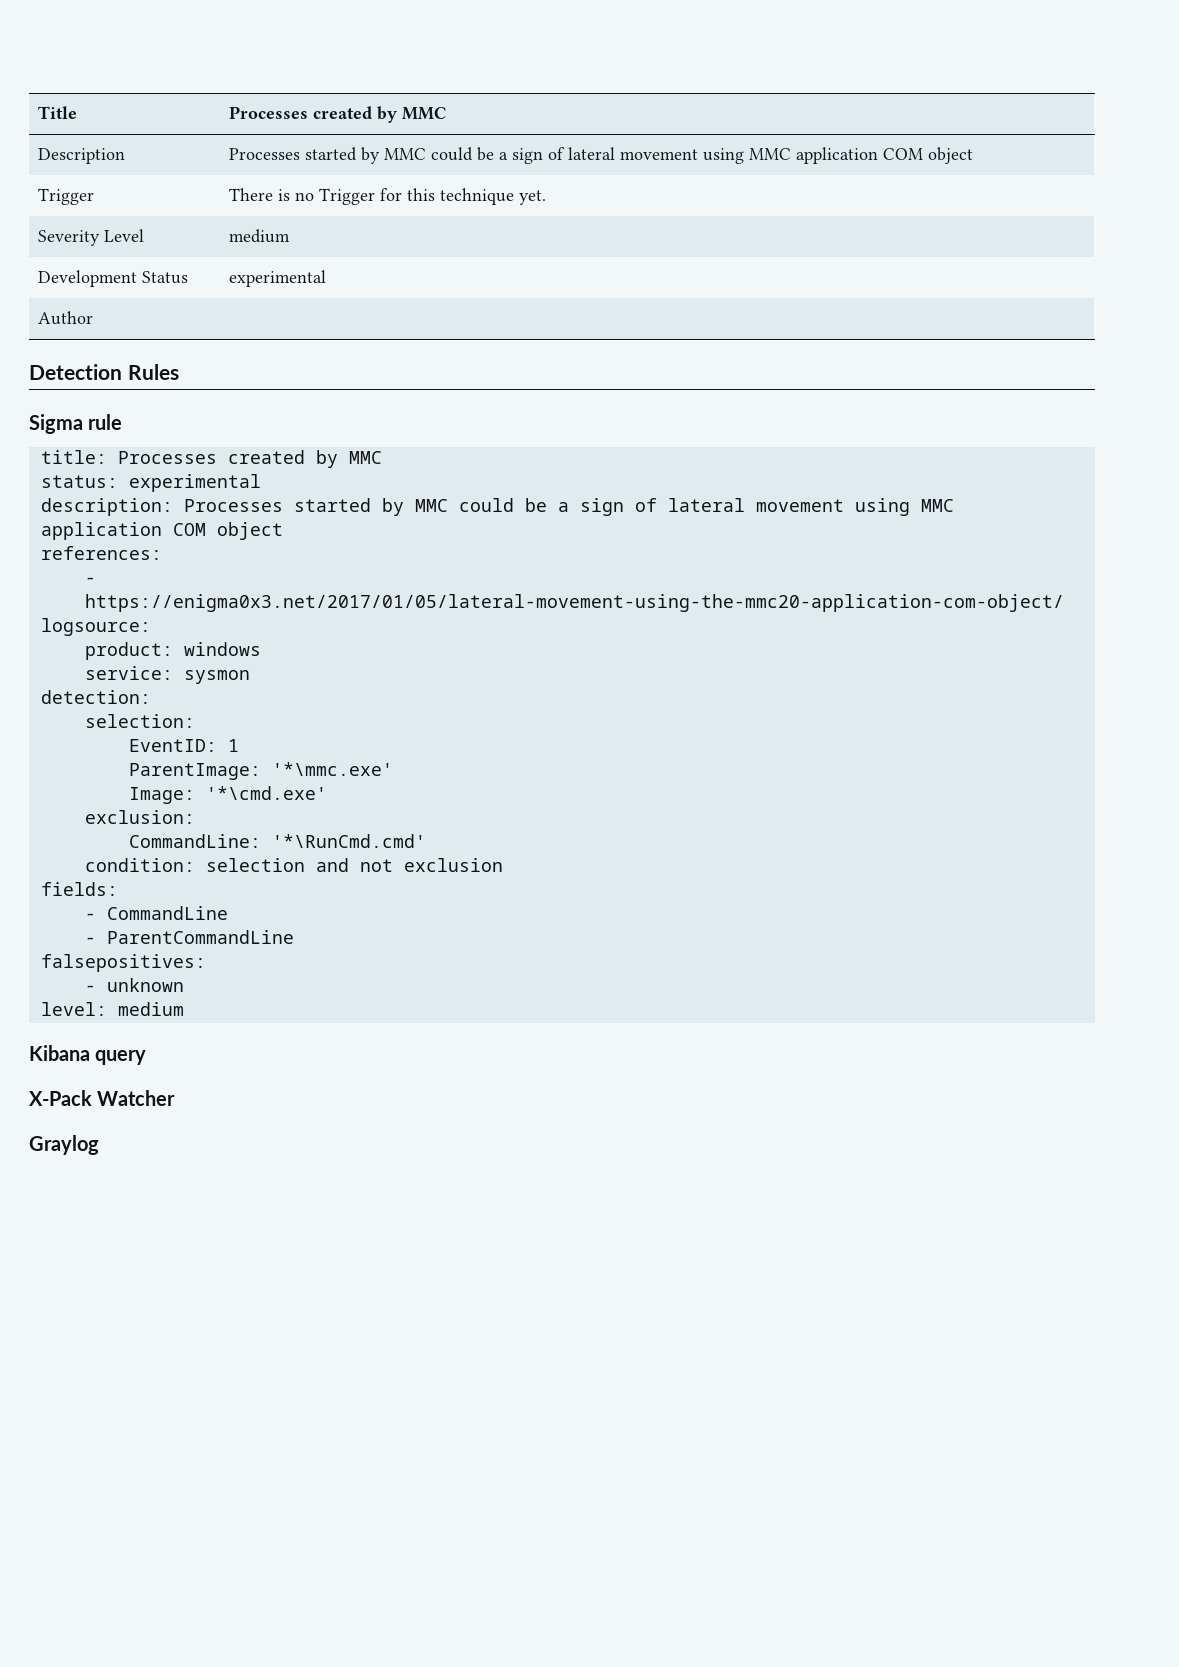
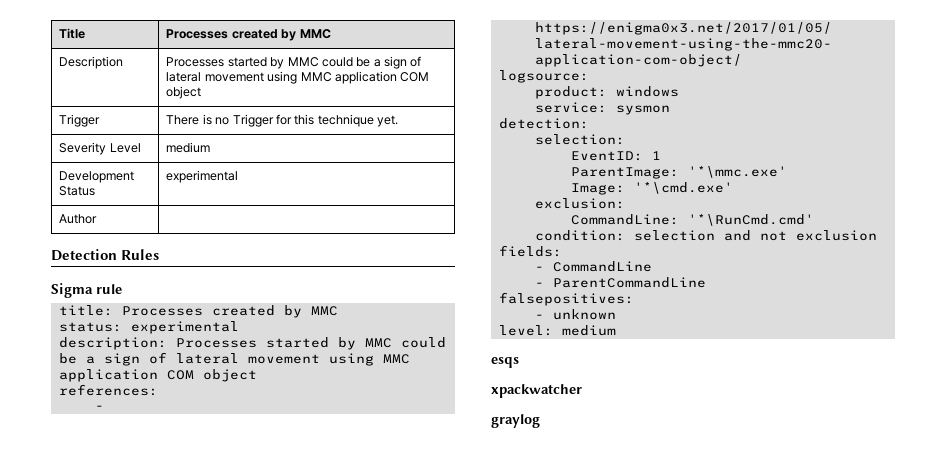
- Kibana query
- X-Pack Watcher
- Graylog
+ esqs
+ xpackwatcher
+ graylog

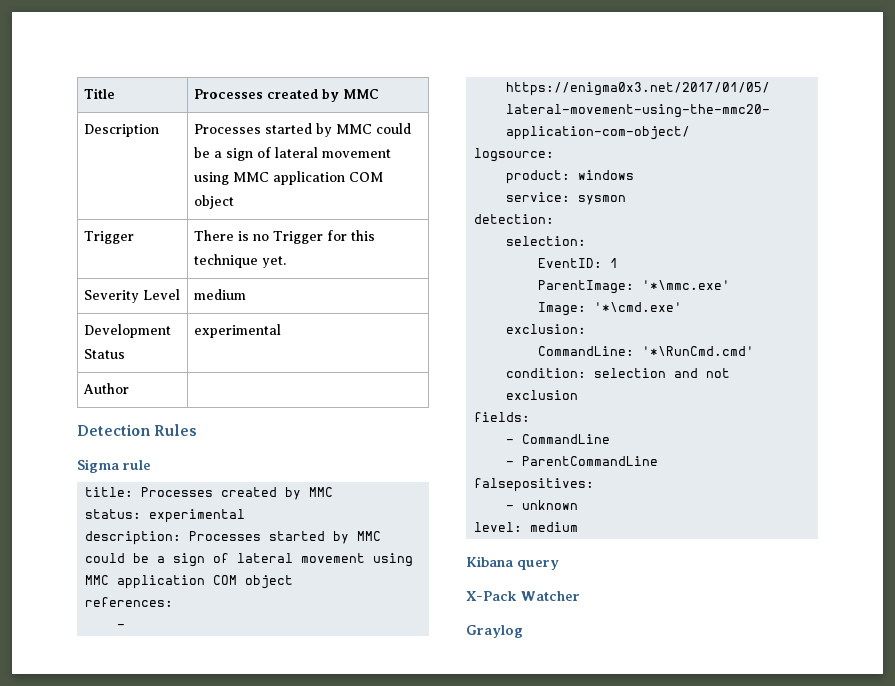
- esqs
- xpackwatcher
- graylog
+ Kibana query
+ X-Pack Watcher
+ Graylog

